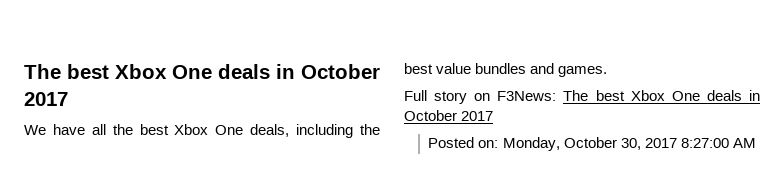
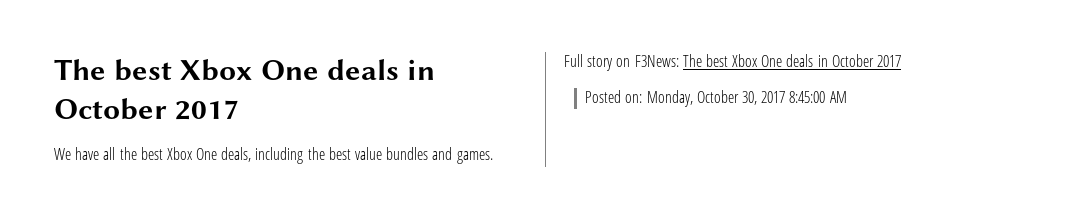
- Posted on: Monday, October 30, 2017 8:27:00 AM
+ Posted on: Monday, October 30, 2017 8:45:00 AM

